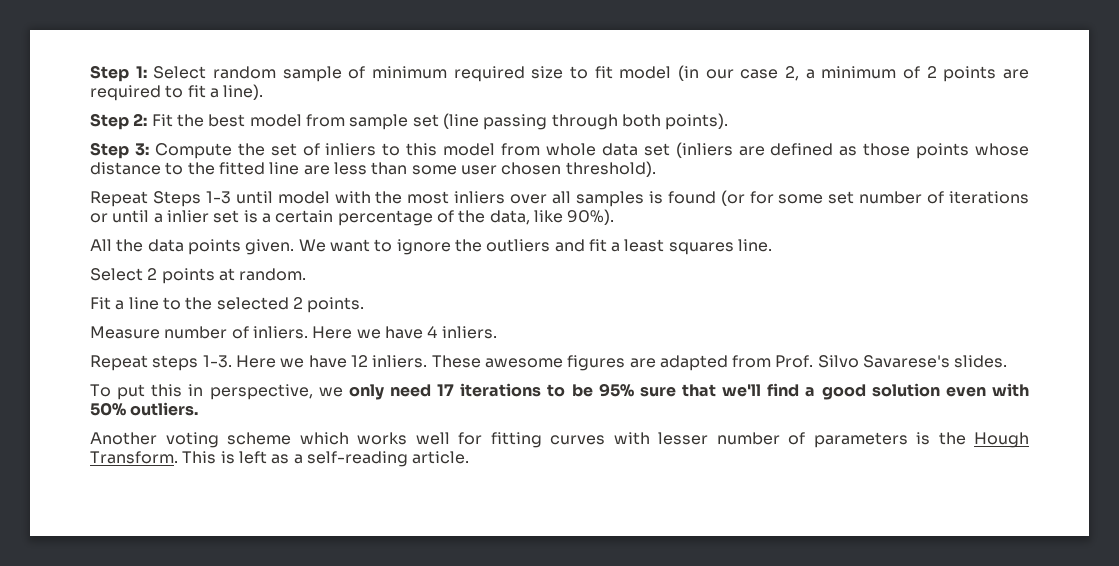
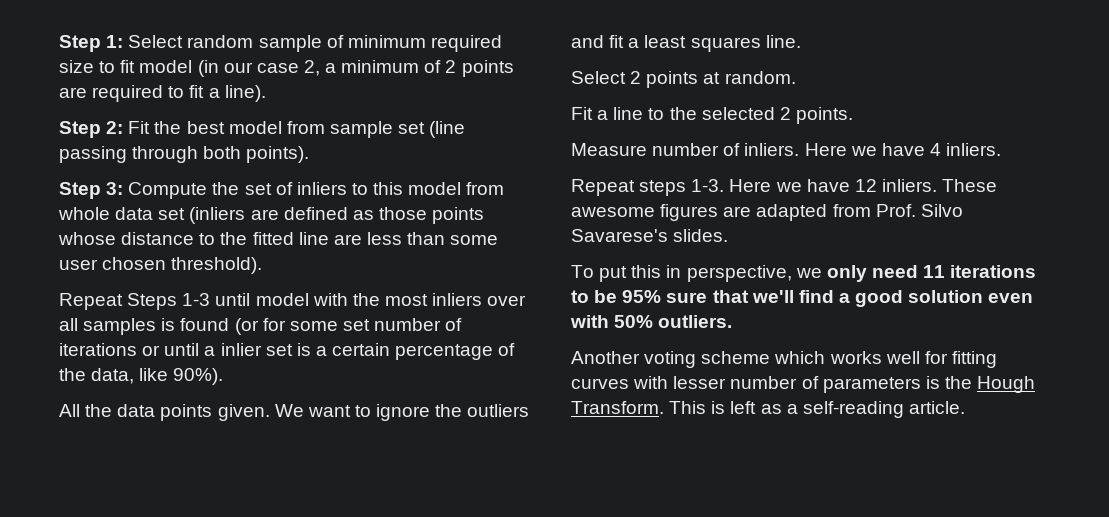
- To put this in perspective, we only need 17 iterations to be 95% sure that we'll find a good solution even with 50% outliers.
+ To put this in perspective, we only need 11 iterations to be 95% sure that we'll find a good solution even with 50% outliers.

